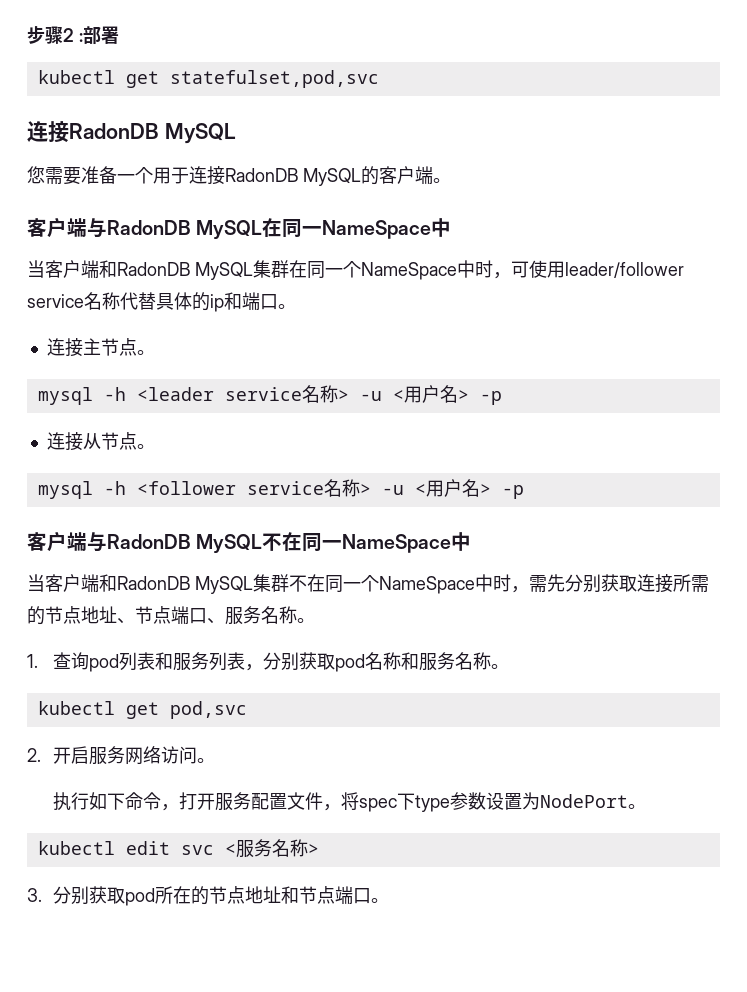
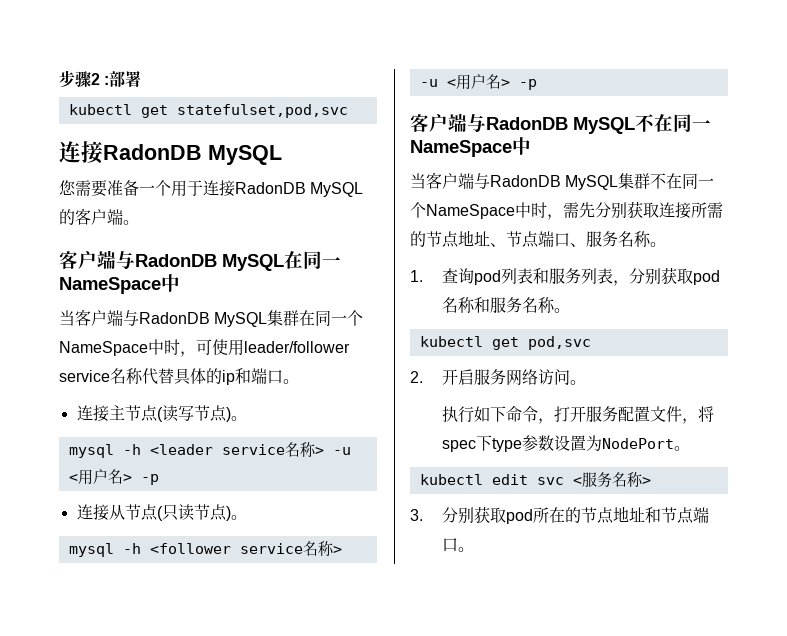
- 当客户端和RadonDB MySQL集群在同一个NameSpace中时，可使用leader/follower service名称代替具体的ip和端口。
+ 当客户端与RadonDB MySQL集群在同一个NameSpace中时，可使用leader/follower service名称代替具体的ip和端口。
- 连接主节点。
+ 连接主节点(读写节点)。
- 连接从节点。
+ 连接从节点(只读节点)。
- 当客户端和RadonDB MySQL集群不在同一个NameSpace中时，需先分别获取连接所需的节点地址、节点端口、服务名称。
+ 当客户端与RadonDB MySQL集群不在同一个NameSpace中时，需先分别获取连接所需的节点地址、节点端口、服务名称。

